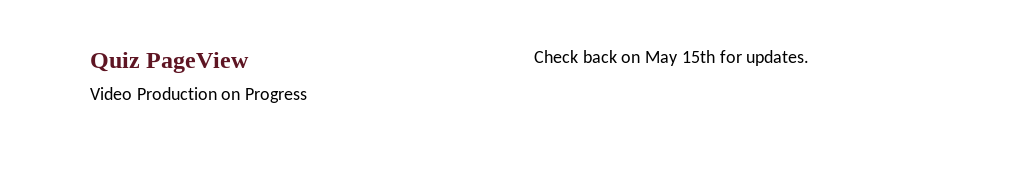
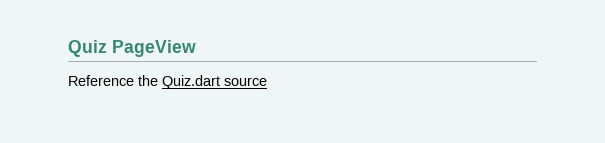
- Video Production on Progress
- Check back on May 15th for updates.
+ Reference the Quiz.dart source

